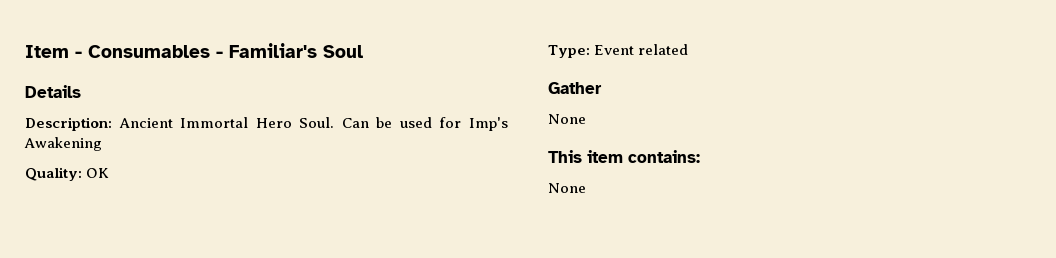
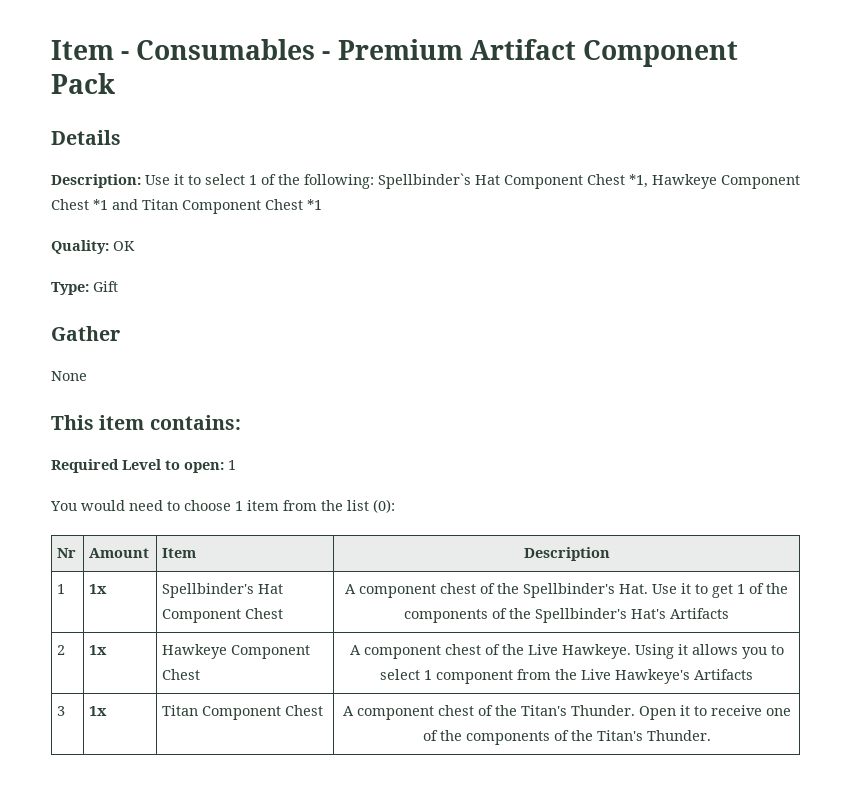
- Item - Consumables - Familiar's Soul
+ Item - Consumables - Premium Artifact Component Pack
  Details
- Description: Ancient Immortal Hero Soul. Can be used for Imp's Awakening
+ Description: Use it to select 1 of the following: Spellbinder`s Hat Component Chest *1, Hawkeye Component Chest *1 and Titan Component Chest *1
- Type: Event related
+ Type: Gift
  This item contains:
- None
+ Required Level to open: 1
+ You would need to choose 1 item from the list (0):
+ Nr | Amount | Item | Description
+ 1 | 1x | Spellbinder's Hat Component Chest | A component chest of the Spellbinder's Hat. Use it to get 1 of the components of the Spellbinder's Hat's Artifacts
+ 2 | 1x | Hawkeye Component Chest | A component chest of the Live Hawkeye. Using it allows you to select 1 component from the Live Hawkeye's Artifacts
+ 3 | 1x | Titan Component Chest | A component chest of the Titan's Thunder. Open it to receive one of the components of the Titan's Thunder.

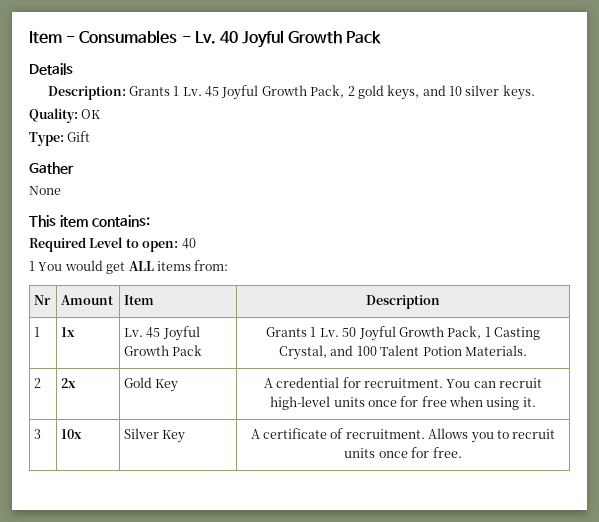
- Item - Consumables - Premium Artifact Component Pack
+ Item - Consumables - Lv. 40 Joyful Growth Pack
- Description: Use it to select 1 of the following: Spellbinder`s Hat Component Chest *1, Hawkeye Component Chest *1 and Titan Component Chest *1
+ Description: Grants 1 Lv. 45 Joyful Growth Pack, 2 gold keys, and 10 silver keys.
- Required Level to open: 1
- You would need to choose 1 item from the list (0):
+ Required Level to open: 40
+ 1 You would get ALL items from:
- 1 | 1x | Spellbinder's Hat Component Chest | A component chest of the Spellbinder's Hat. Use it to get 1 of the components of the Spellbinder's Hat's Artifacts
- 2 | 1x | Hawkeye Component Chest | A component chest of the Live Hawkeye. Using it allows you to select 1 component from the Live Hawkeye's Artifacts
- 3 | 1x | Titan Component Chest | A component chest of the Titan's Thunder. Open it to receive one of the components of the Titan's Thunder.
+ 1 | 1x | Lv. 45 Joyful Growth Pack | Grants 1 Lv. 50 Joyful Growth Pack, 1 Casting Crystal, and 100 Talent Potion Materials.
+ 2 | 2x | Gold Key | A credential for recruitment. You can recruit high-level units once for free when using it.
+ 3 | 10x | Silver Key | A certificate of recruitment. Allows you to recruit units once for free.

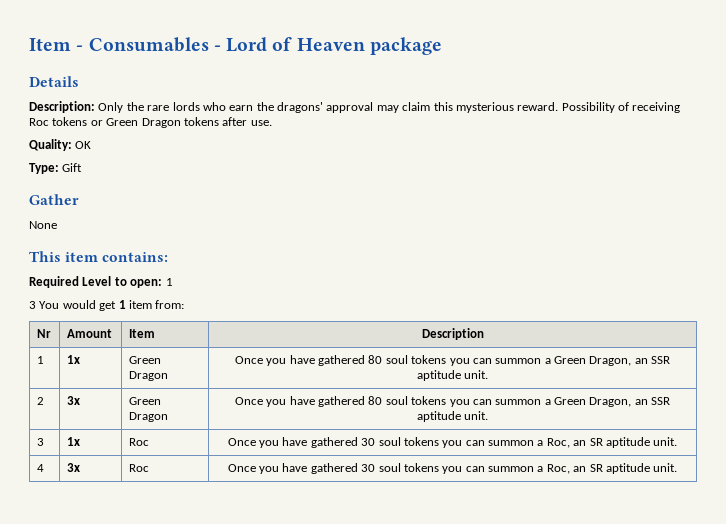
- Item - Consumables - Lv. 40 Joyful Growth Pack
+ Item - Consumables - Lord of Heaven package
  Details
- Description: Grants 1 Lv. 45 Joyful Growth Pack, 2 gold keys, and 10 silver keys.
+ Description: Only the rare lords who earn the dragons' approval may claim this mysterious reward. Possibility of receiving Roc tokens or Green Dragon tokens after use.
- Required Level to open: 40
- 1 You would get ALL items from:
+ Required Level to open: 1
+ 3 You would get 1 item from:
- 1 | 1x | Lv. 45 Joyful Growth Pack | Grants 1 Lv. 50 Joyful Growth Pack, 1 Casting Crystal, and 100 Talent Potion Materials.
- 2 | 2x | Gold Key | A credential for recruitment. You can recruit high-level units once for free when using it.
- 3 | 10x | Silver Key | A certificate of recruitment. Allows you to recruit units once for free.
+ 1 | 1x | Green Dragon | Once you have gathered 80 soul tokens you can summon a Green Dragon, an SSR aptitude unit.
+ 2 | 3x | Green Dragon | Once you have gathered 80 soul tokens you can summon a Green Dragon, an SSR aptitude unit.
+ 3 | 1x | Roc | Once you have gathered 30 soul tokens you can summon a Roc, an SR aptitude unit.
+ 4 | 3x | Roc | Once you have gathered 30 soul tokens you can summon a Roc, an SR aptitude unit.

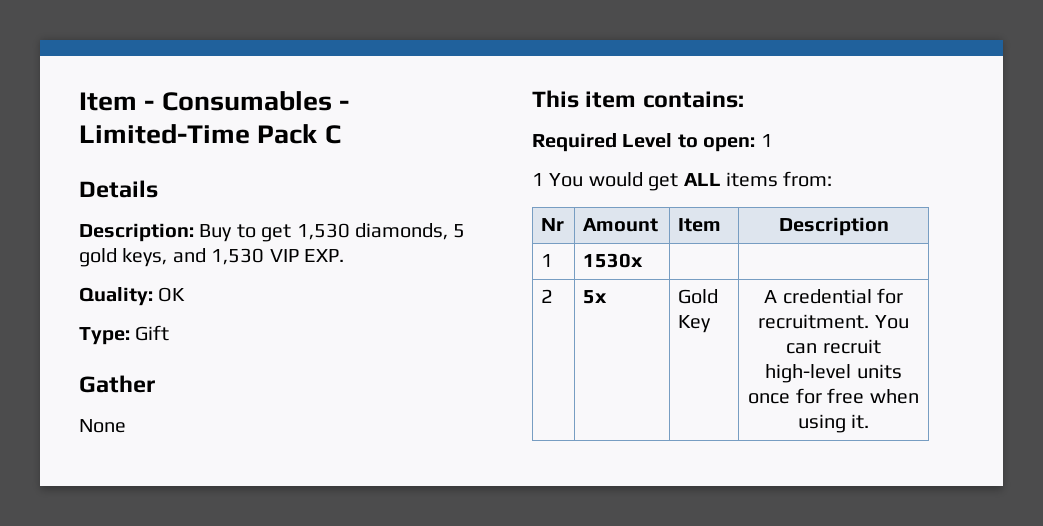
- Item - Consumables - Lord of Heaven package
+ Item - Consumables - Limited-Time Pack C
  Details
- Description: Only the rare lords who earn the dragons' approval may claim this mysterious reward. Possibility of receiving Roc tokens or Green Dragon tokens after use.
+ Description: Buy to get 1,530 diamonds, 5 gold keys, and 1,530 VIP EXP.
- 3 You would get 1 item from:
+ 1 You would get ALL items from:
- 1 | 1x | Green Dragon | Once you have gathered 80 soul tokens you can summon a Green Dragon, an SSR aptitude unit.
- 2 | 3x | Green Dragon | Once you have gathered 80 soul tokens you can summon a Green Dragon, an SSR aptitude unit.
- 3 | 1x | Roc | Once you have gathered 30 soul tokens you can summon a Roc, an SR aptitude unit.
- 4 | 3x | Roc | Once you have gathered 30 soul tokens you can summon a Roc, an SR aptitude unit.
+ 1 | 1530x | |
+ 2 | 5x | Gold Key | A credential for recruitment. You can recruit high-level units once for free when using it.

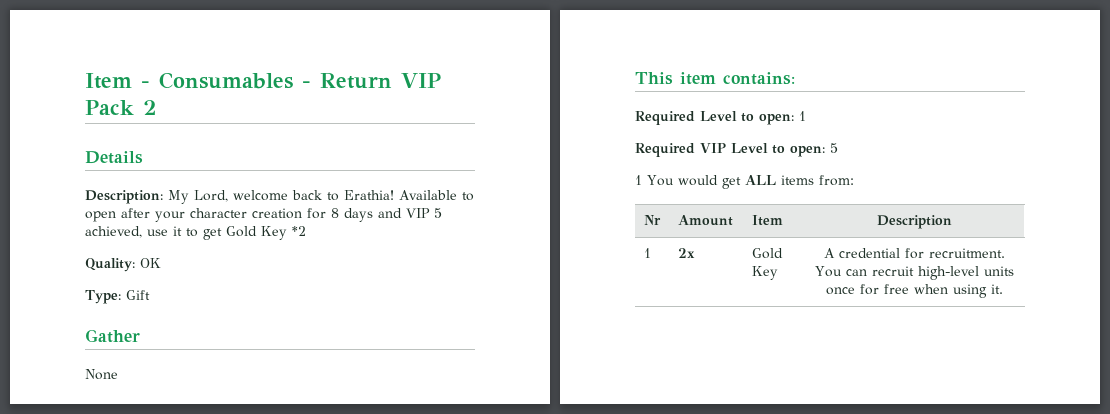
- Item - Consumables - Limited-Time Pack C
+ Item - Consumables - Return VIP Pack 2
  Details
- Description: Buy to get 1,530 diamonds, 5 gold keys, and 1,530 VIP EXP.
+ Description: My Lord, welcome back to Erathia! Available to open after your character creation for 8 days and VIP 5 achieved, use it to get Gold Key *2
+ Required VIP Level to open: 5
- 1 | 1530x | |
- 2 | 5x | Gold Key | A credential for recruitment. You can recruit high-level units once for free when using it.
+ 1 | 2x | Gold Key | A credential for recruitment. You can recruit high-level units once for free when using it.

